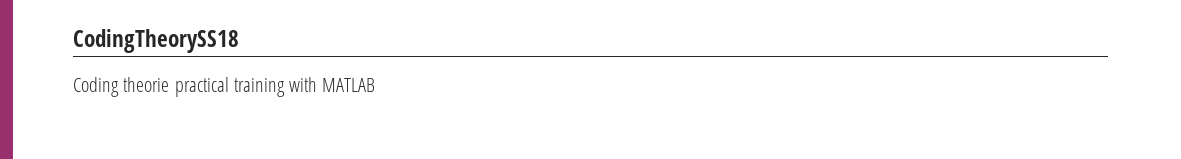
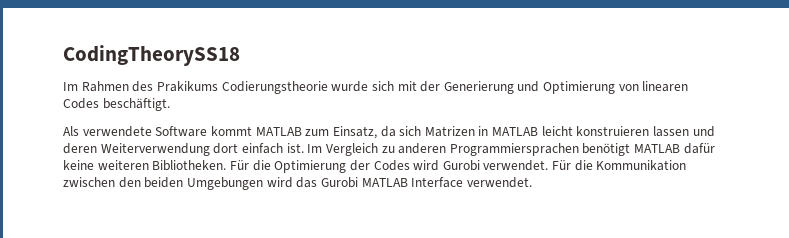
- Coding theorie practical training with MATLAB
+ Im Rahmen des Prakikums Codierungstheorie wurde sich mit der Generierung und Optimierung von linearen Codes beschäftigt.
+ Als verwendete Software kommt MATLAB zum Einsatz, da sich Matrizen in MATLAB leicht konstruieren lassen und deren Weiterverwendung dort einfach ist. Im Vergleich zu anderen Programmiersprachen benötigt MATLAB dafür keine weiteren Bibliotheken. Für die Optimierung der Codes wird Gurobi verwendet. Für die Kommunikation zwischen den beiden Umgebungen wird das Gurobi MATLAB Interface verwendet.

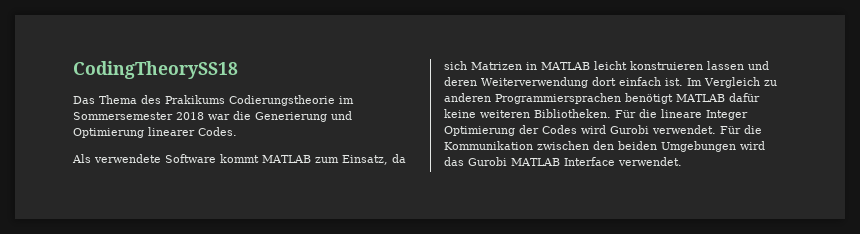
- Im Rahmen des Prakikums Codierungstheorie wurde sich mit der Generierung und Optimierung von linearen Codes beschäftigt.
+ Das Thema des Prakikums Codierungstheorie im Sommersemester 2018 war die Generierung und Optimierung linearer Codes.
- Für die Optimierung der Codes wird Gurobi verwendet.
+ Für die lineare Integer Optimierung der Codes wird Gurobi verwendet.

